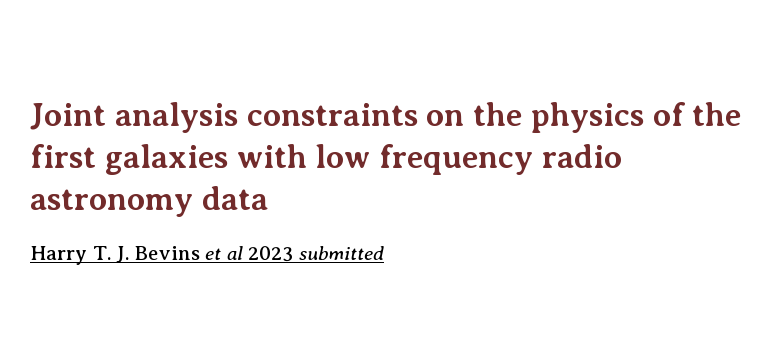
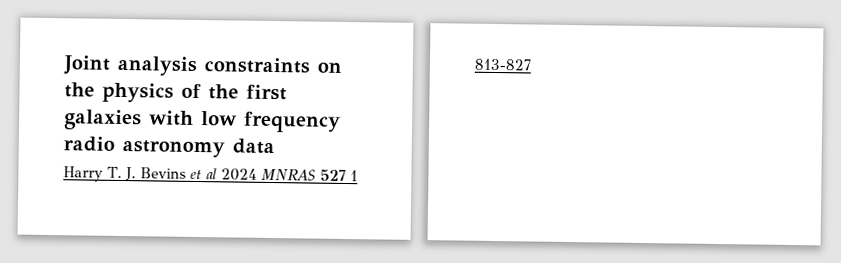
- Harry T. J. Bevins et al 2023 submitted
+ Harry T. J. Bevins et al 2024 MNRAS 527 1 813-827

